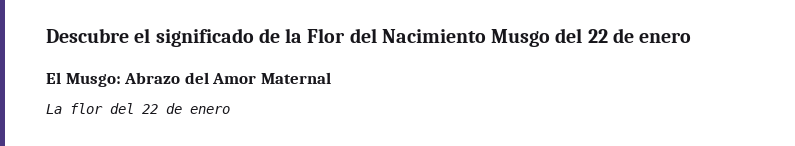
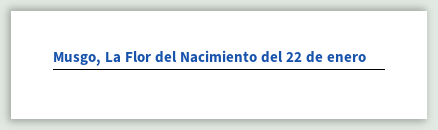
- Descubre el significado de la Flor del Nacimiento Musgo del 22 de enero
- El Musgo: Abrazo del Amor Maternal
- La flor del 22 de enero
+ Musgo, La Flor del Nacimiento del 22 de enero

